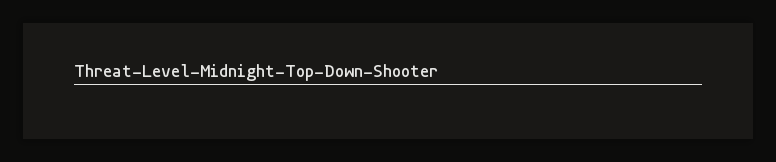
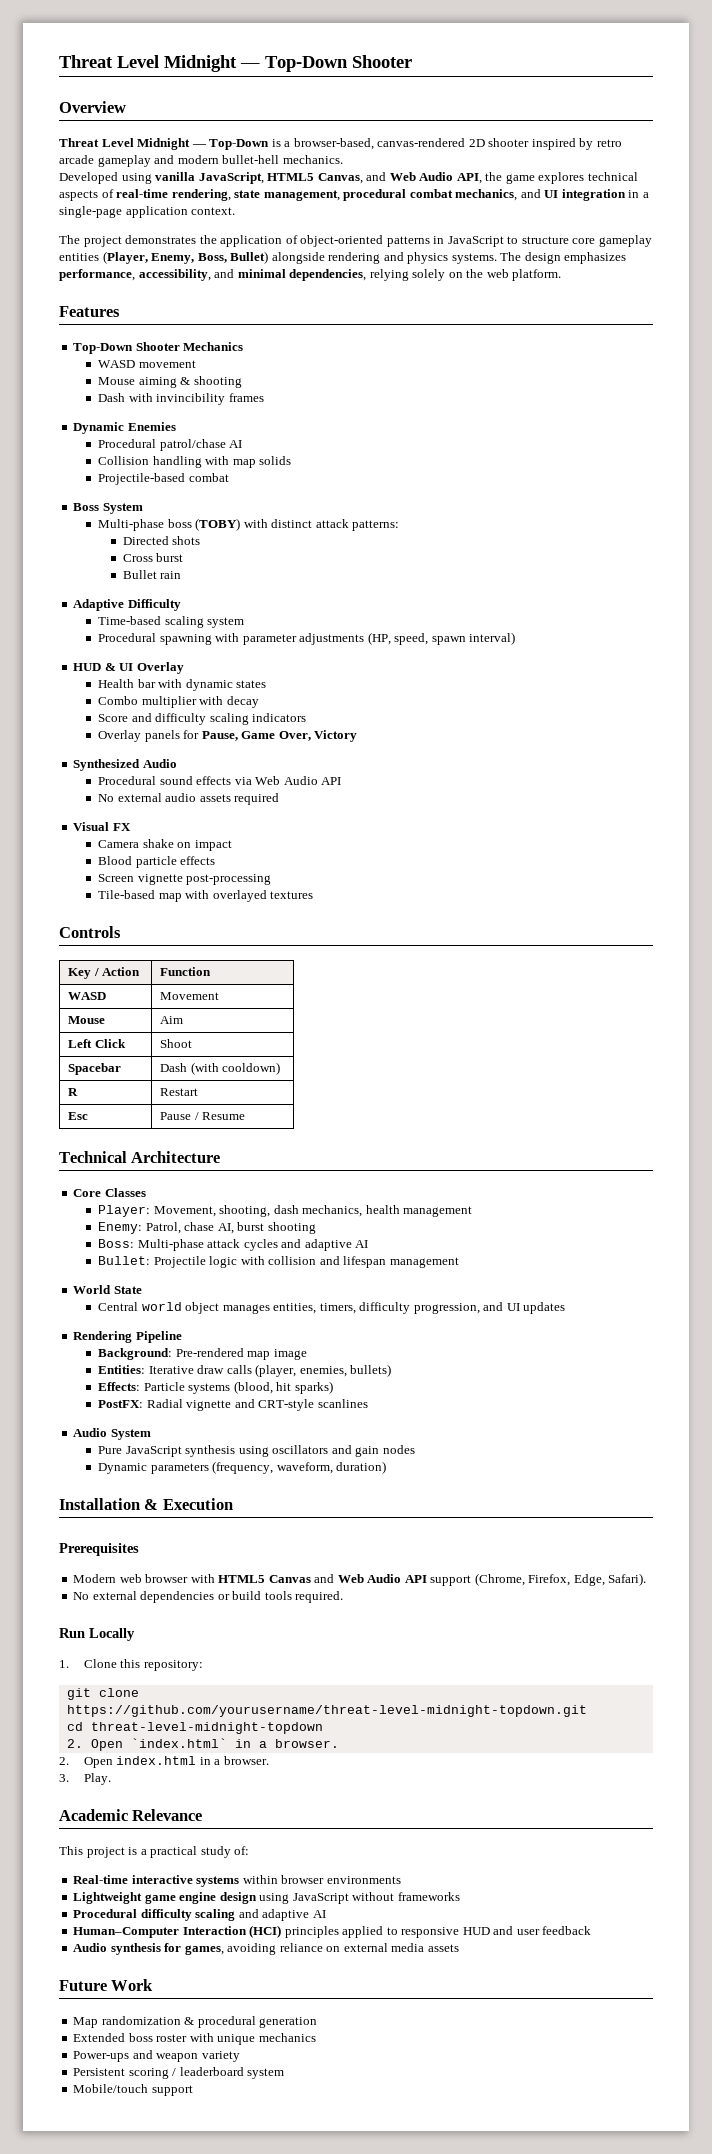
- Threat-Level-Midnight-Top-Down-Shooter
+ Threat Level Midnight — Top-Down Shooter
+ Overview
+ Threat Level Midnight — Top-Down is a browser-based, canvas-rendered 2D shooter inspired by retro arcade gameplay and modern bullet-hell mechanics.
+ Developed using vanilla JavaScript, HTML5 Canvas, and Web Audio API, the game explores technical aspects of real-time rendering, state management, procedural combat mechanics, and UI integration in a single-page application context.
+ The project demonstrates the application of object-oriented patterns in JavaScript to structure core gameplay entities (Player, Enemy, Boss, Bullet) alongside rendering and physics systems. The design emphasizes performance, accessibility, and minimal dependencies, relying solely on the web platform.
+ Features
+ Top-Down Shooter Mechanics
+ WASD movement
+ Mouse aiming & shooting
+ Dash with invincibility frames
+ Dynamic Enemies
+ Procedural patrol/chase AI
+ Collision handling with map solids
+ Projectile-based combat
+ Boss System
+ Multi-phase boss (TOBY) with distinct attack patterns:
+ Directed shots
+ Cross burst
+ Bullet rain
+ Adaptive Difficulty
+ Time-based scaling system
+ Procedural spawning with parameter adjustments (HP, speed, spawn interval)
+ HUD & UI Overlay
+ Health bar with dynamic states
+ Combo multiplier with decay
+ Score and difficulty scaling indicators
+ Overlay panels for Pause, Game Over, Victory
+ Synthesized Audio
+ Procedural sound effects via Web Audio API
+ No external audio assets required
+ Visual FX
+ Camera shake on impact
+ Blood particle effects
+ Screen vignette post-processing
+ Tile-based map with overlayed textures
+ Controls
+ Key / Action | Function
+ WASD | Movement
+ Mouse | Aim
+ Left Click | Shoot
+ Spacebar | Dash (with cooldown)
+ R | Restart
+ Esc | Pause / Resume
+ Technical Architecture
+ Core Classes
+ Player: Movement, shooting, dash mechanics, health management
+ Enemy: Patrol, chase AI, burst shooting
+ Boss: Multi-phase attack cycles and adaptive AI
+ Bullet: Projectile logic with collision and lifespan management
+ World State
+ Central world object manages entities, timers, difficulty progression, and UI updates
+ Rendering Pipeline
+ Background: Pre-rendered map image
+ Entities: Iterative draw calls (player, enemies, bullets)
+ Effects: Particle systems (blood, hit sparks)
+ PostFX: Radial vignette and CRT-style scanlines
+ Audio System
+ Pure JavaScript synthesis using oscillators and gain nodes
+ Dynamic parameters (frequency, waveform, duration)
+ Installation & Execution
+ Prerequisites
+ Modern web browser with HTML5 Canvas and Web Audio API support (Chrome, Firefox, Edge, Safari).
+ No external dependencies or build tools required.
+ Run Locally
+ 1. Clone this repository:
+ git clone https://github.com/yourusername/threat-level-midnight-topdown.git
+ cd threat-level-midnight-topdown
+ 2. Open `index.html` in a browser.
+ 2. Open index.html in a browser.
+ 3. Play.
+ Academic Relevance
+ This project is a practical study of:
+ Real-time interactive systems within browser environments
+ Lightweight game engine design using JavaScript without frameworks
+ Procedural difficulty scaling and adaptive AI
+ Human–Computer Interaction (HCI) principles applied to responsive HUD and user feedback
+ Audio synthesis for games, avoiding reliance on external media assets
+ Future Work
+ Map randomization & procedural generation
+ Extended boss roster with unique mechanics
+ Power-ups and weapon variety
+ Persistent scoring / leaderboard system
+ Mobile/touch support

